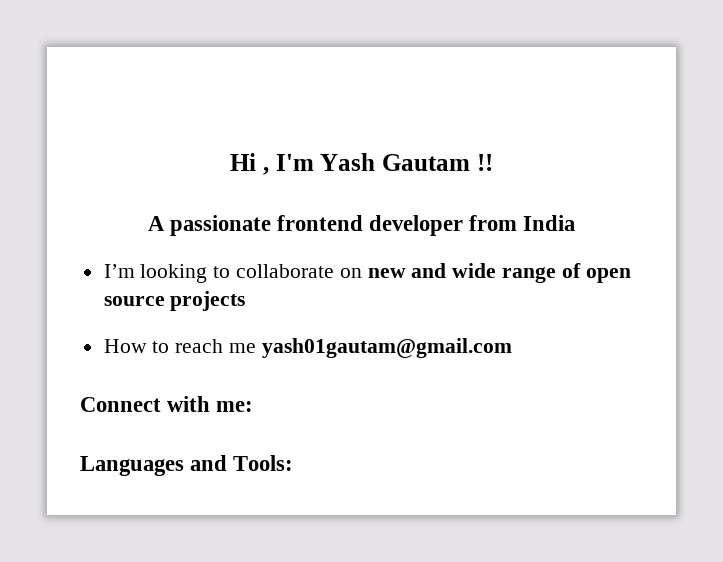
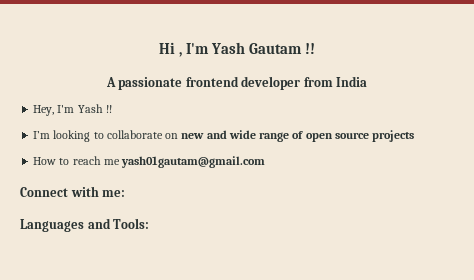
+ Hey, I'm Yash !!

